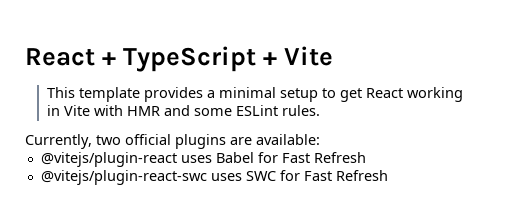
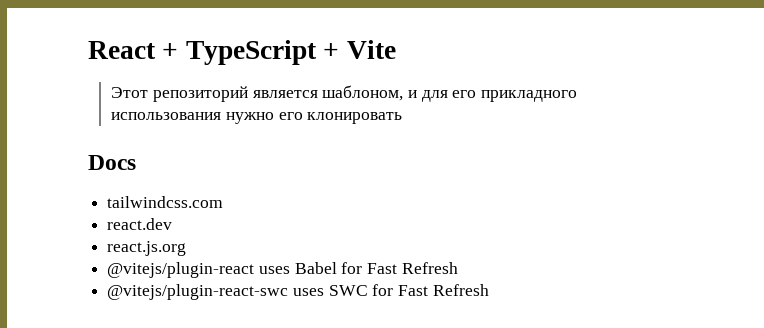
- This template provides a minimal setup to get React working in Vite with HMR and some ESLint rules.
- Currently, two official plugins are available:
+ Этот репозиторий является шаблоном, и для его прикладного использования нужно его клонировать
+ Docs
+ tailwindcss.com
+ react.dev
+ react.js.org

